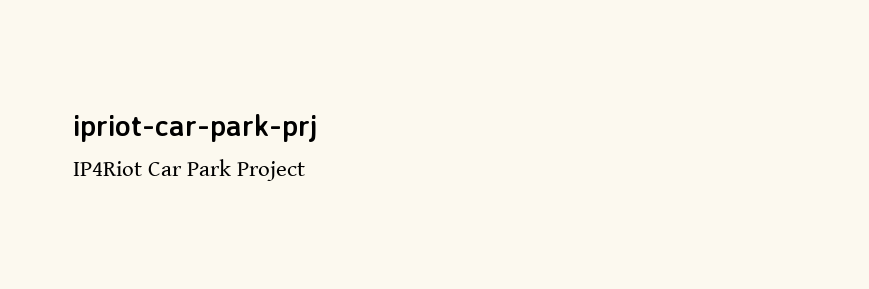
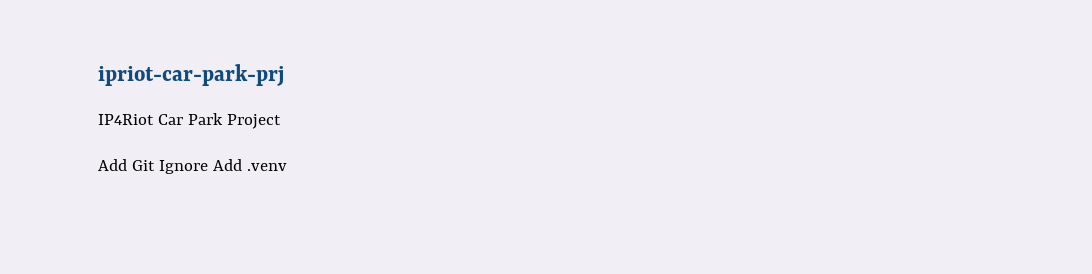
+ Add Git Ignore Add .venv

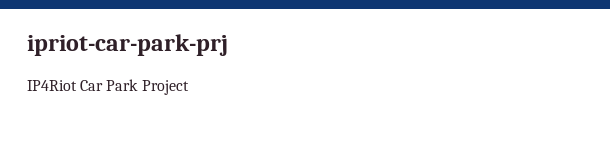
- Add Git Ignore Add .venv

